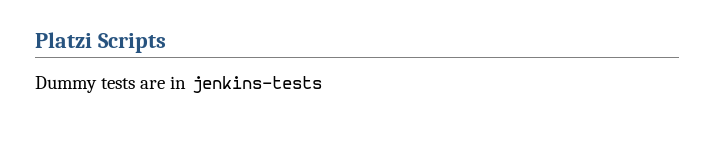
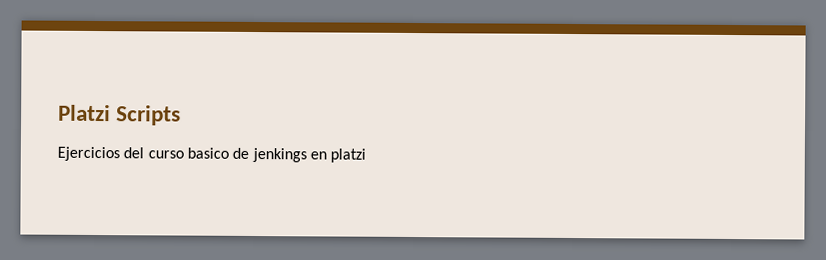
- Dummy tests are in jenkins-tests
+ Ejercicios del curso basico de jenkings en platzi

